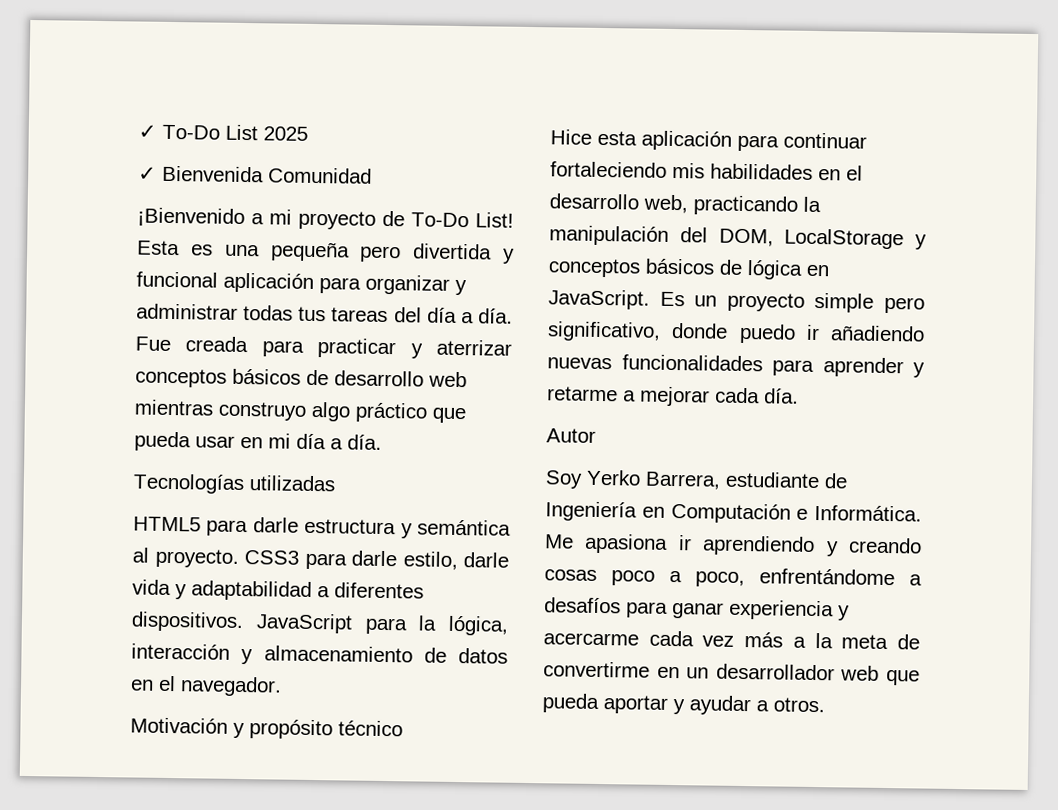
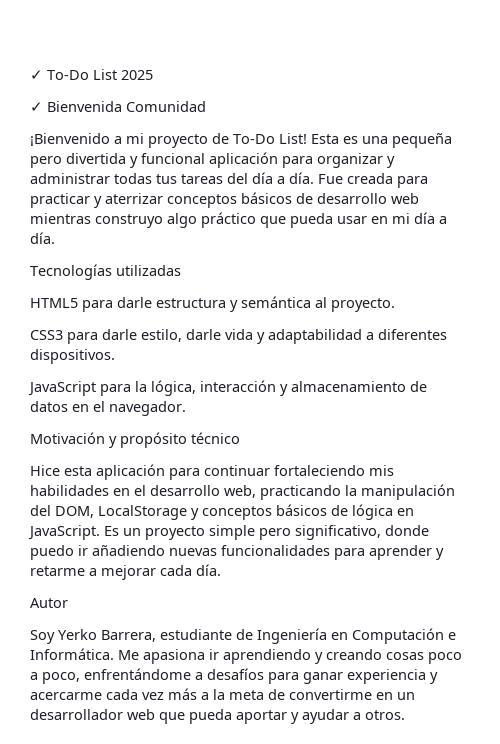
- HTML5 para darle estructura y semántica al proyecto. CSS3 para darle estilo, darle vida y adaptabilidad a diferentes dispositivos. JavaScript para la lógica, interacción y almacenamiento de datos en el navegador.
+ HTML5 para darle estructura y semántica al proyecto.
+ CSS3 para darle estilo, darle vida y adaptabilidad a diferentes dispositivos.
+ JavaScript para la lógica, interacción y almacenamiento de datos en el navegador.

